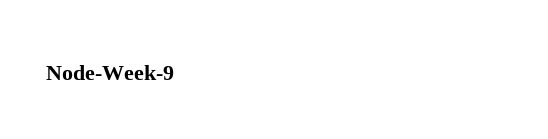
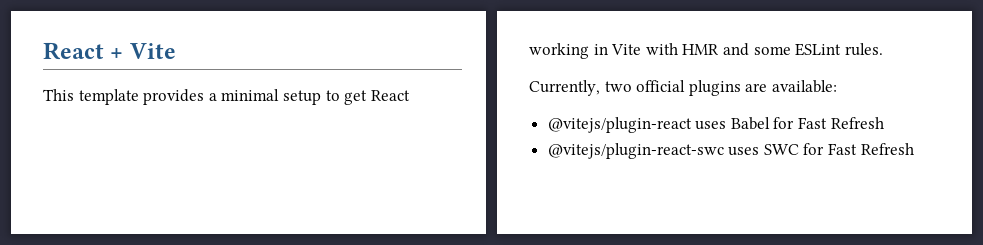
- Node-Week-9
+ React + Vite
+ This template provides a minimal setup to get React working in Vite with HMR and some ESLint rules.
+ Currently, two official plugins are available:
+ @vitejs/plugin-react uses Babel for Fast Refresh
+ @vitejs/plugin-react-swc uses SWC for Fast Refresh

